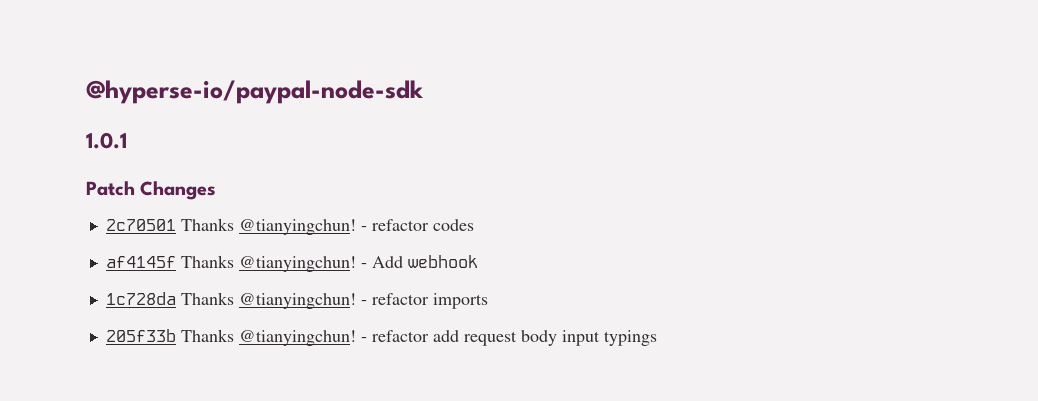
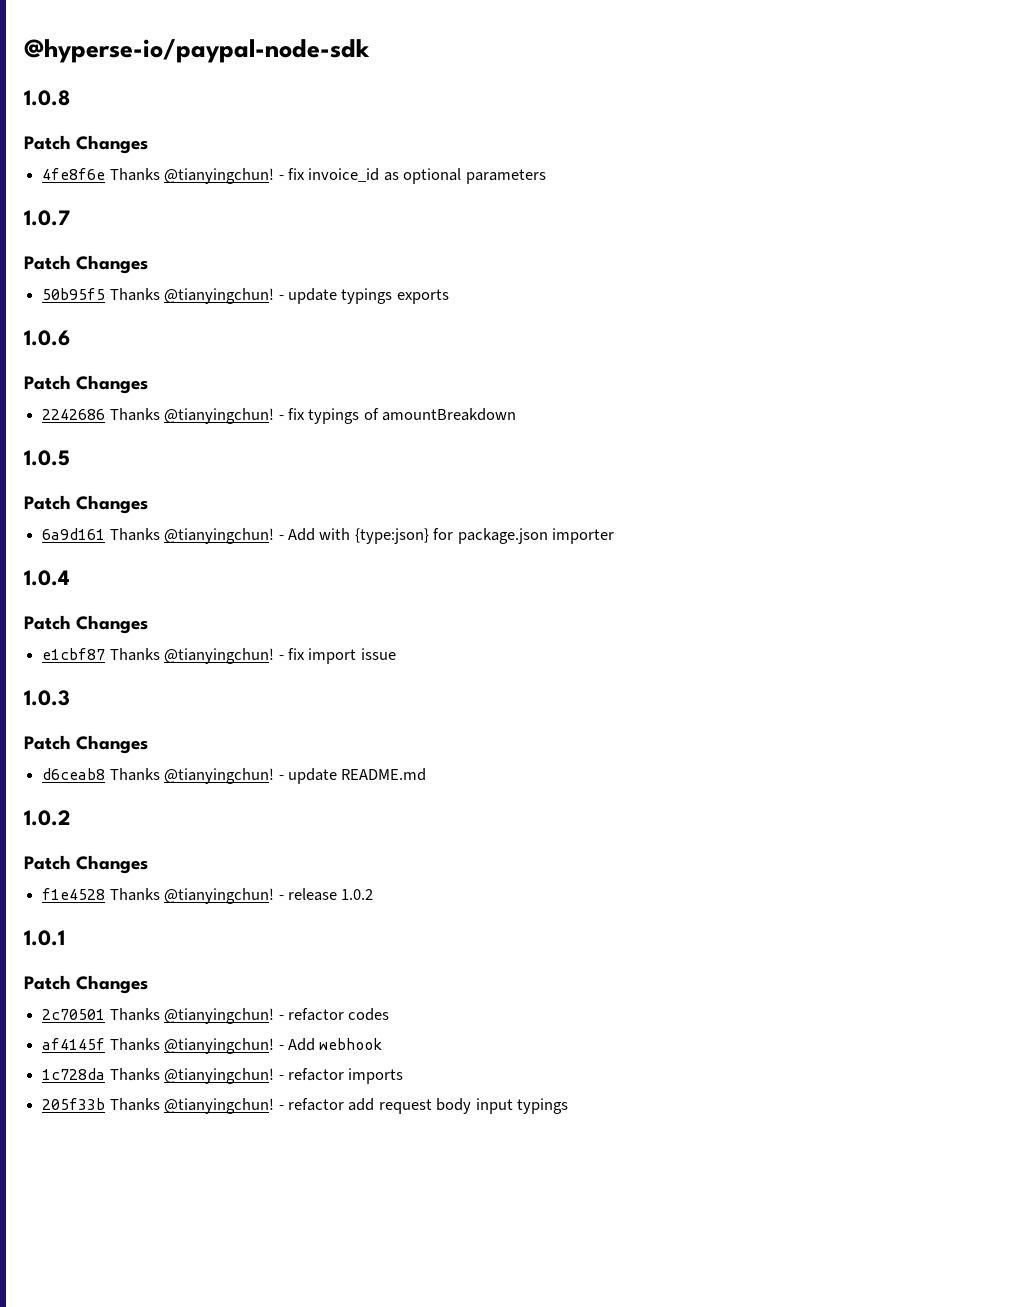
+ 1.0.8
+ Patch Changes
+ 4fe8f6e Thanks @tianyingchun! - fix invoice_id as optional parameters
+ 1.0.7
+ Patch Changes
+ 50b95f5 Thanks @tianyingchun! - update typings exports
+ 1.0.6
+ Patch Changes
+ 2242686 Thanks @tianyingchun! - fix typings of amountBreakdown
+ 1.0.5
+ Patch Changes
+ 6a9d161 Thanks @tianyingchun! - Add with {type:json} for package.json importer
+ 1.0.4
+ Patch Changes
+ e1cbf87 Thanks @tianyingchun! - fix import issue
+ 1.0.3
+ Patch Changes
+ d6ceab8 Thanks @tianyingchun! - update README.md
+ 1.0.2
+ Patch Changes
+ f1e4528 Thanks @tianyingchun! - release 1.0.2

